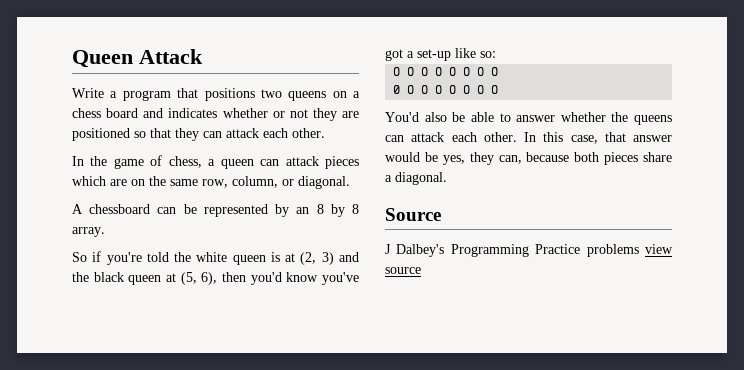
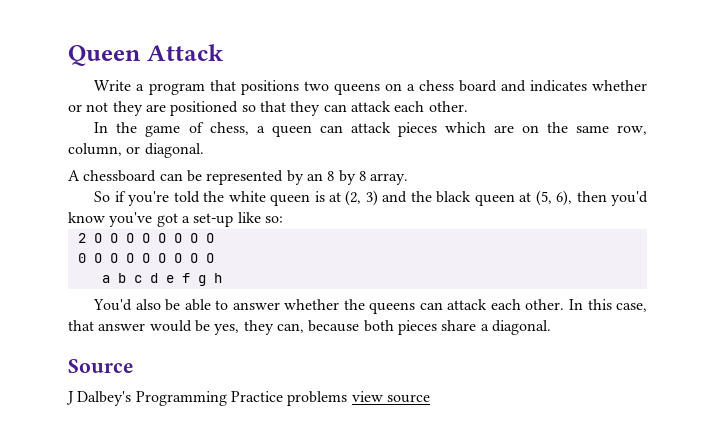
  So if you're told the white queen is at (2, 3) and the black queen at (5, 6), then you'd know you've got a set-up like so:
- O O O O O O O O
- 0 O O O O O O O
+ 2 O O O O O O O O
+ 0 O O O O O O O O
+ a b c d e f g h

